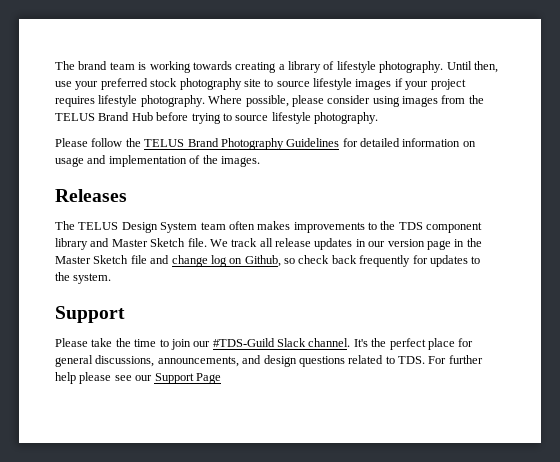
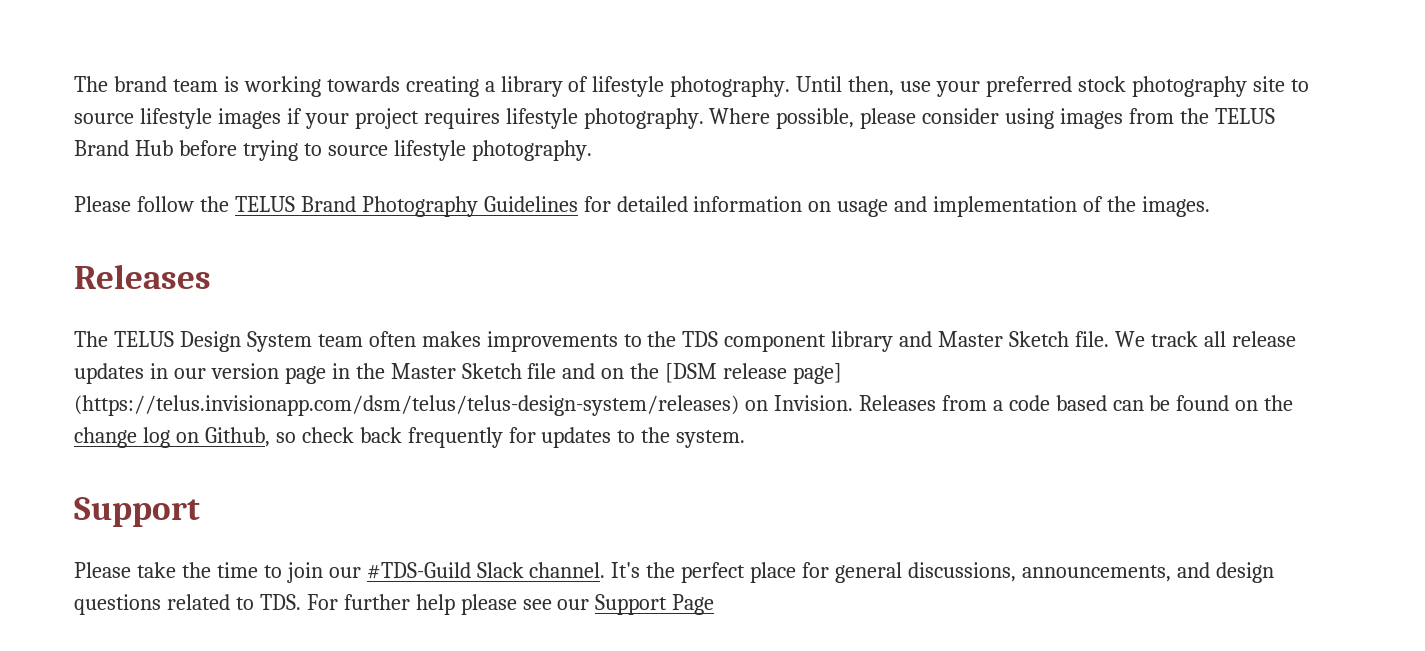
- We track all release updates in our version page in the Master Sketch file and change log on Github, so check back frequently for updates to the system.
+ We track all release updates in our version page in the Master Sketch file and on the [DSM release page] (https://telus.invisionapp.com/dsm/telus/telus-design-system/releases) on Invision. Releases from a code based can be found on the change log on Github, so check back frequently for updates to the system.

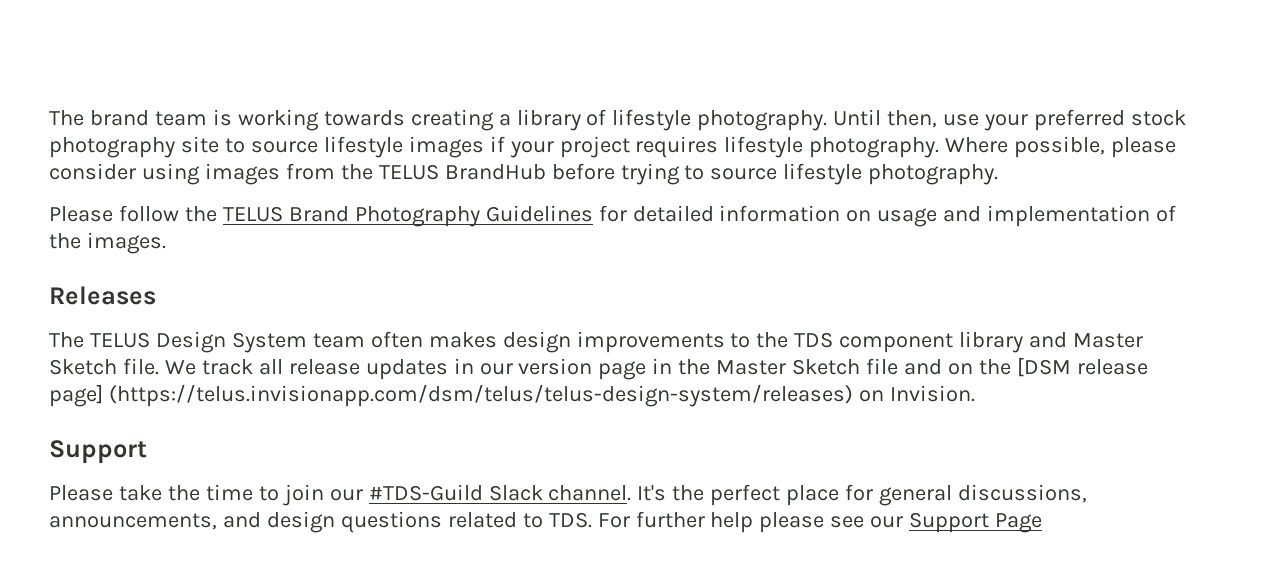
- Where possible, please consider using images from the TELUS Brand Hub before trying to source lifestyle photography.
+ Where possible, please consider using images from the TELUS BrandHub before trying to source lifestyle photography.
- The TELUS Design System team often makes improvements to the TDS component library and Master Sketch file.
+ The TELUS Design System team often makes design improvements to the TDS component library and Master Sketch file.
- Releases from a code based can be found on the change log on Github, so check back frequently for updates to the system.

